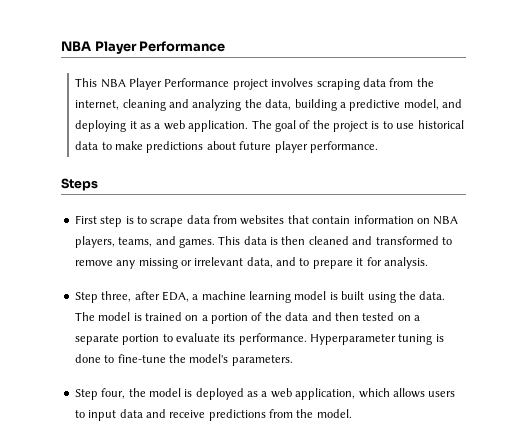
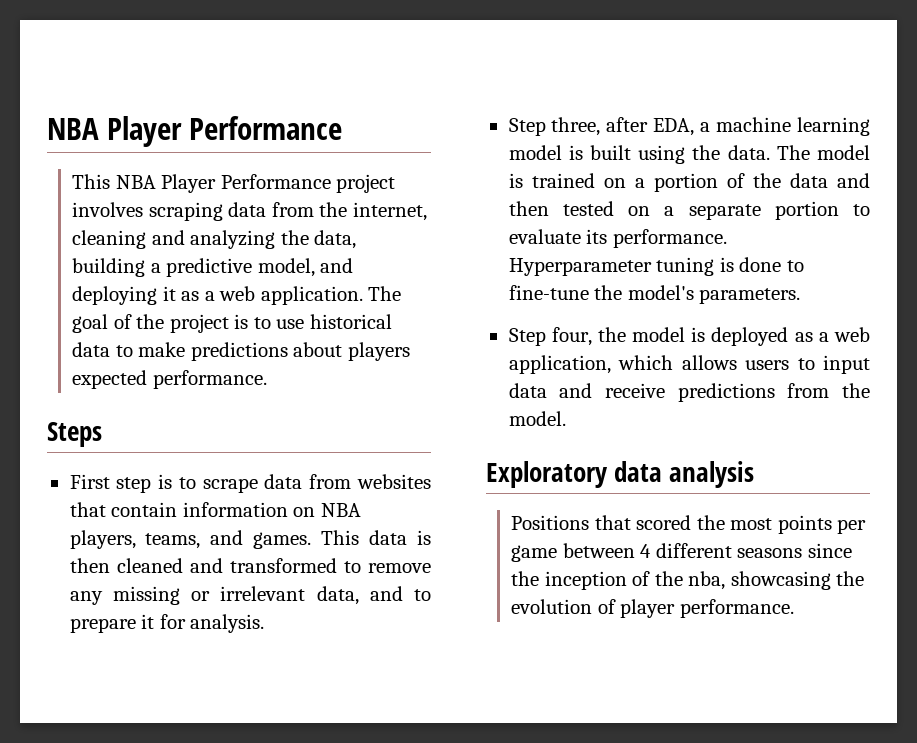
- The goal of the project is to use historical data to make predictions about future player performance.
+ The goal of the project is to use historical data to make predictions about players expected performance.
+ Exploratory data analysis
+ Positions that scored the most points per game between 4 different seasons since the inception of the nba, showcasing the evolution of player performance.

